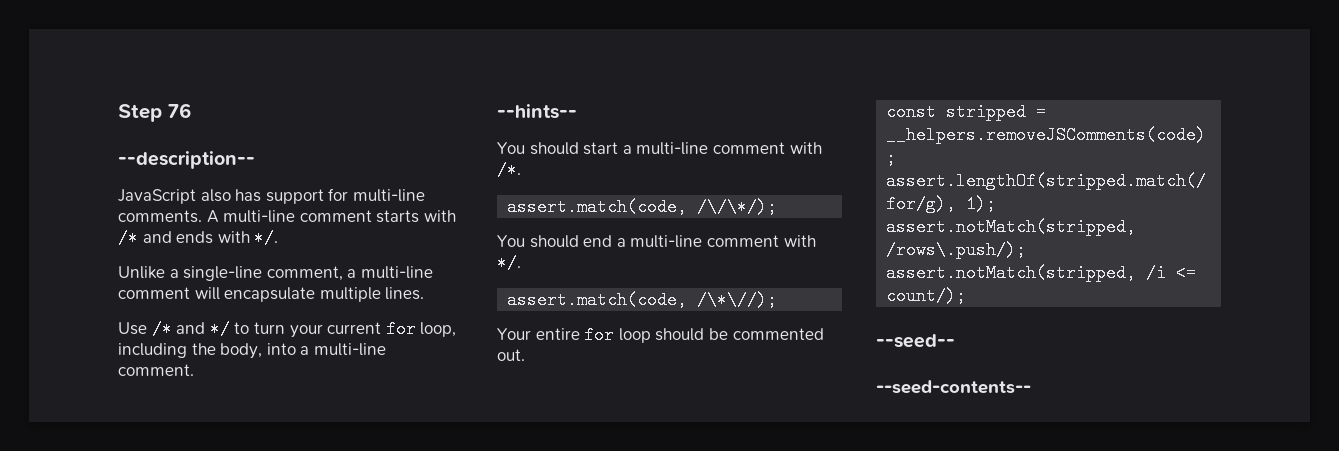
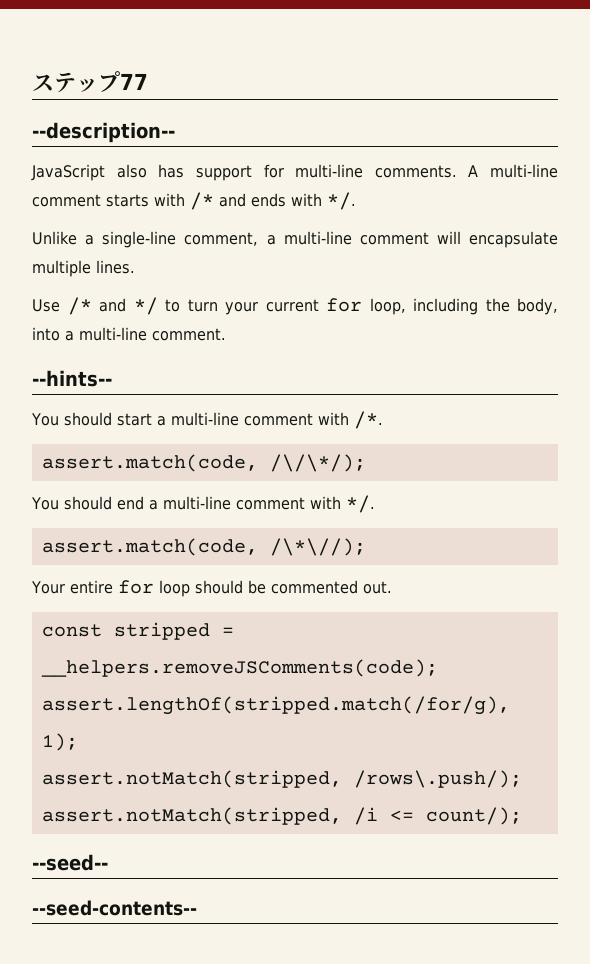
- Step 76
+ ステップ77

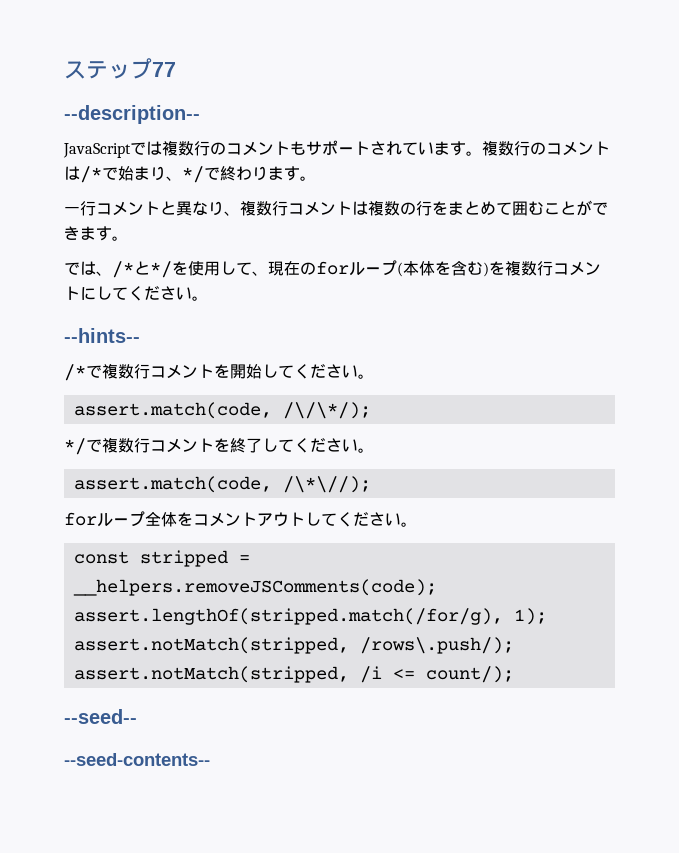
- JavaScript also has support for multi-line comments. A multi-line comment starts with /* and ends with */.
- Unlike a single-line comment, a multi-line comment will encapsulate multiple lines.
- Use /* and */ to turn your current for loop, including the body, into a multi-line comment.
+ JavaScriptでは複数行のコメントもサポートされています。複数行のコメントは/*で始まり、*/で終わります。
+ 一行コメントと異なり、複数行コメントは複数の行をまとめて囲むことができます。
+ では、/*と*/を使用して、現在のforループ(本体を含む)を複数行コメントにしてください。
  --hints--
- You should start a multi-line comment with /*.
+ /*で複数行コメントを開始してください。
  assert.match(code, /\/\*/);
- You should end a multi-line comment with */.
+ */で複数行コメントを終了してください。
  assert.match(code, /\*\//);
- Your entire for loop should be commented out.
+ forループ全体をコメントアウトしてください。

